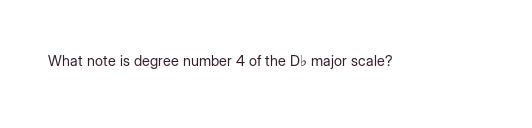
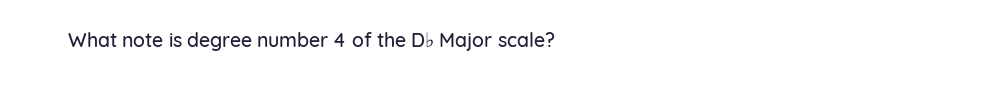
- What note is degree number 4 of the D♭ major scale?
+ What note is degree number 4 of the D♭ Major scale?

